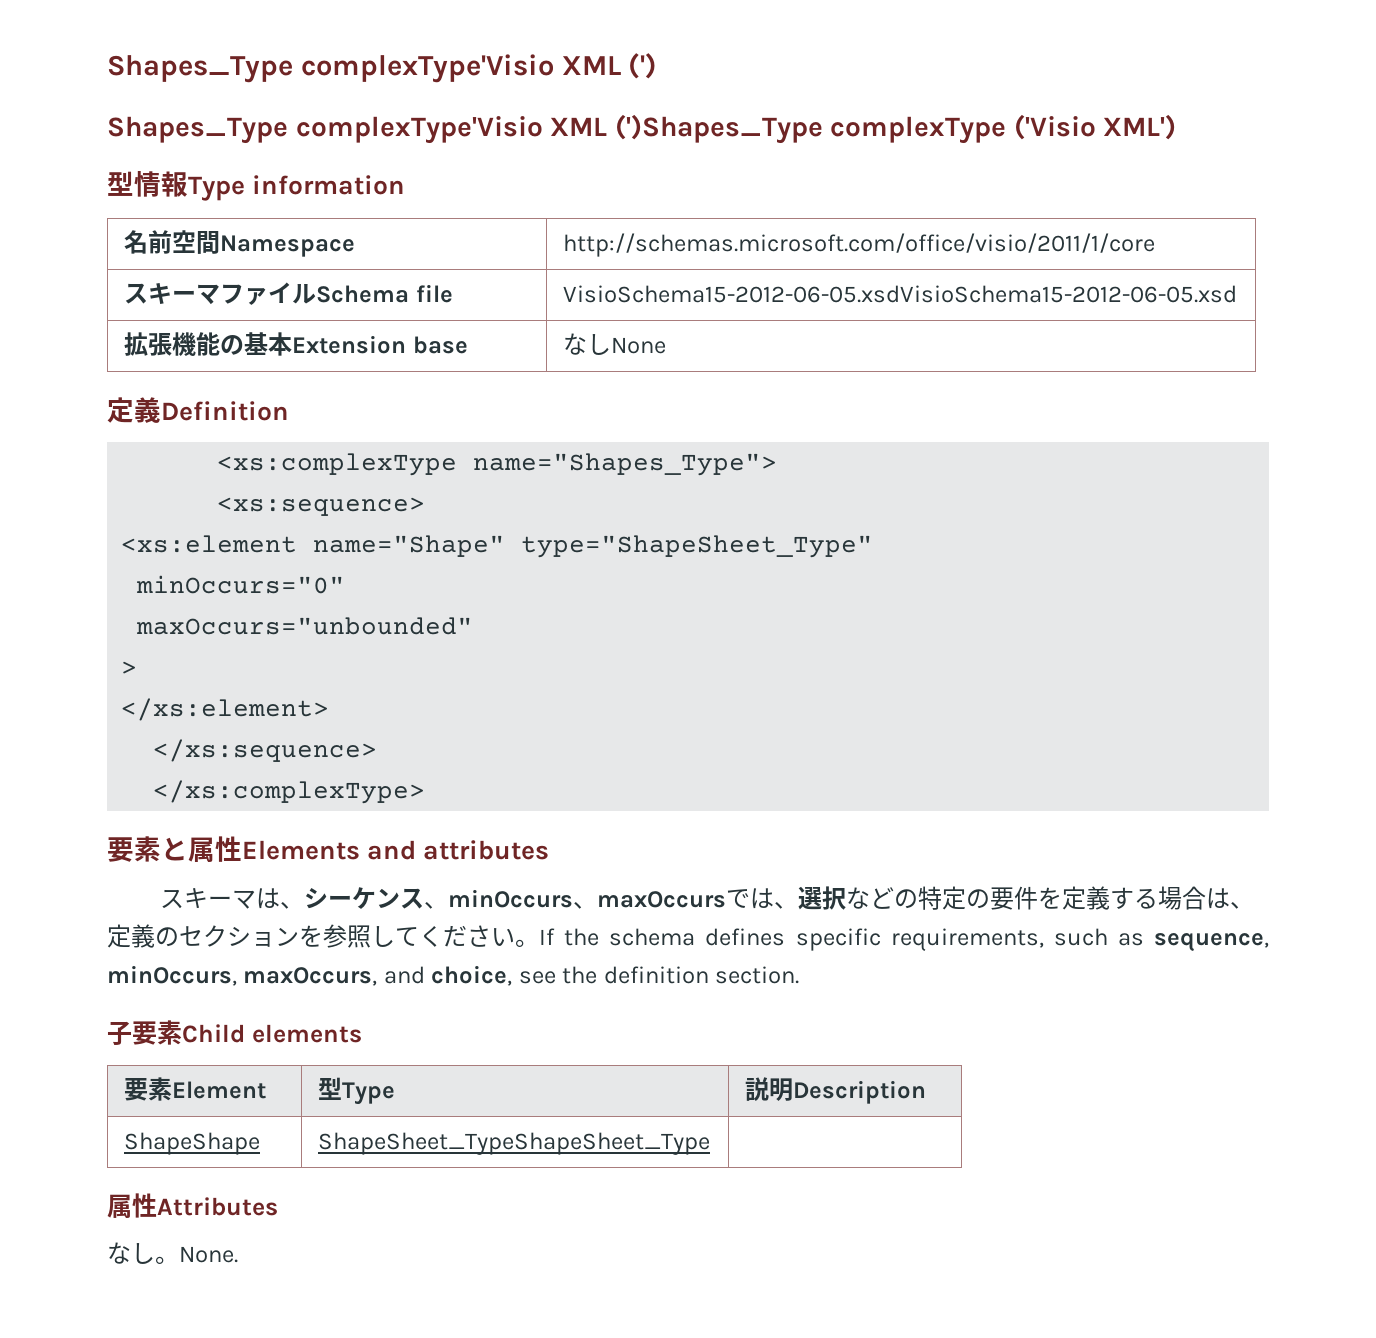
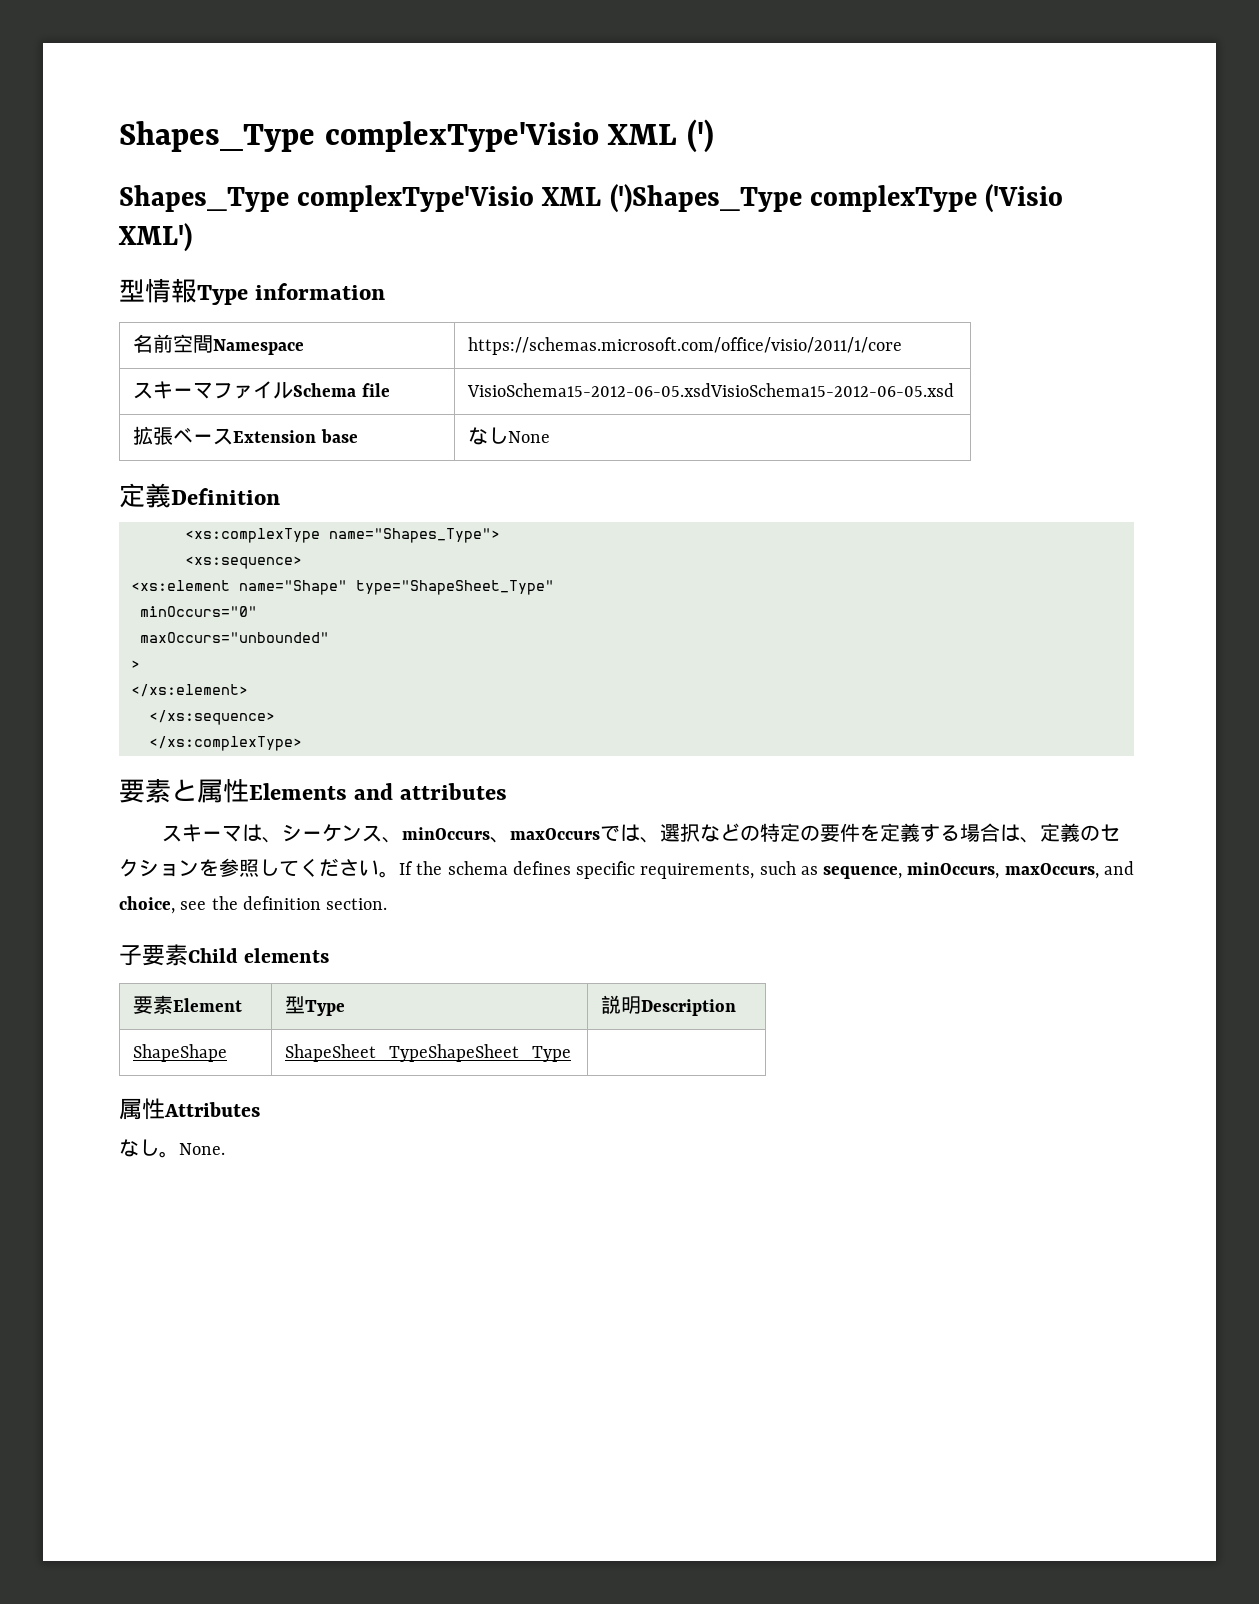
- 名前空間Namespace | http://schemas.microsoft.com/office/visio/2011/1/core
+ 名前空間Namespace | https://schemas.microsoft.com/office/visio/2011/1/core
- 拡張機能の基本Extension base | なしNone
+ 拡張ベースExtension base | なしNone

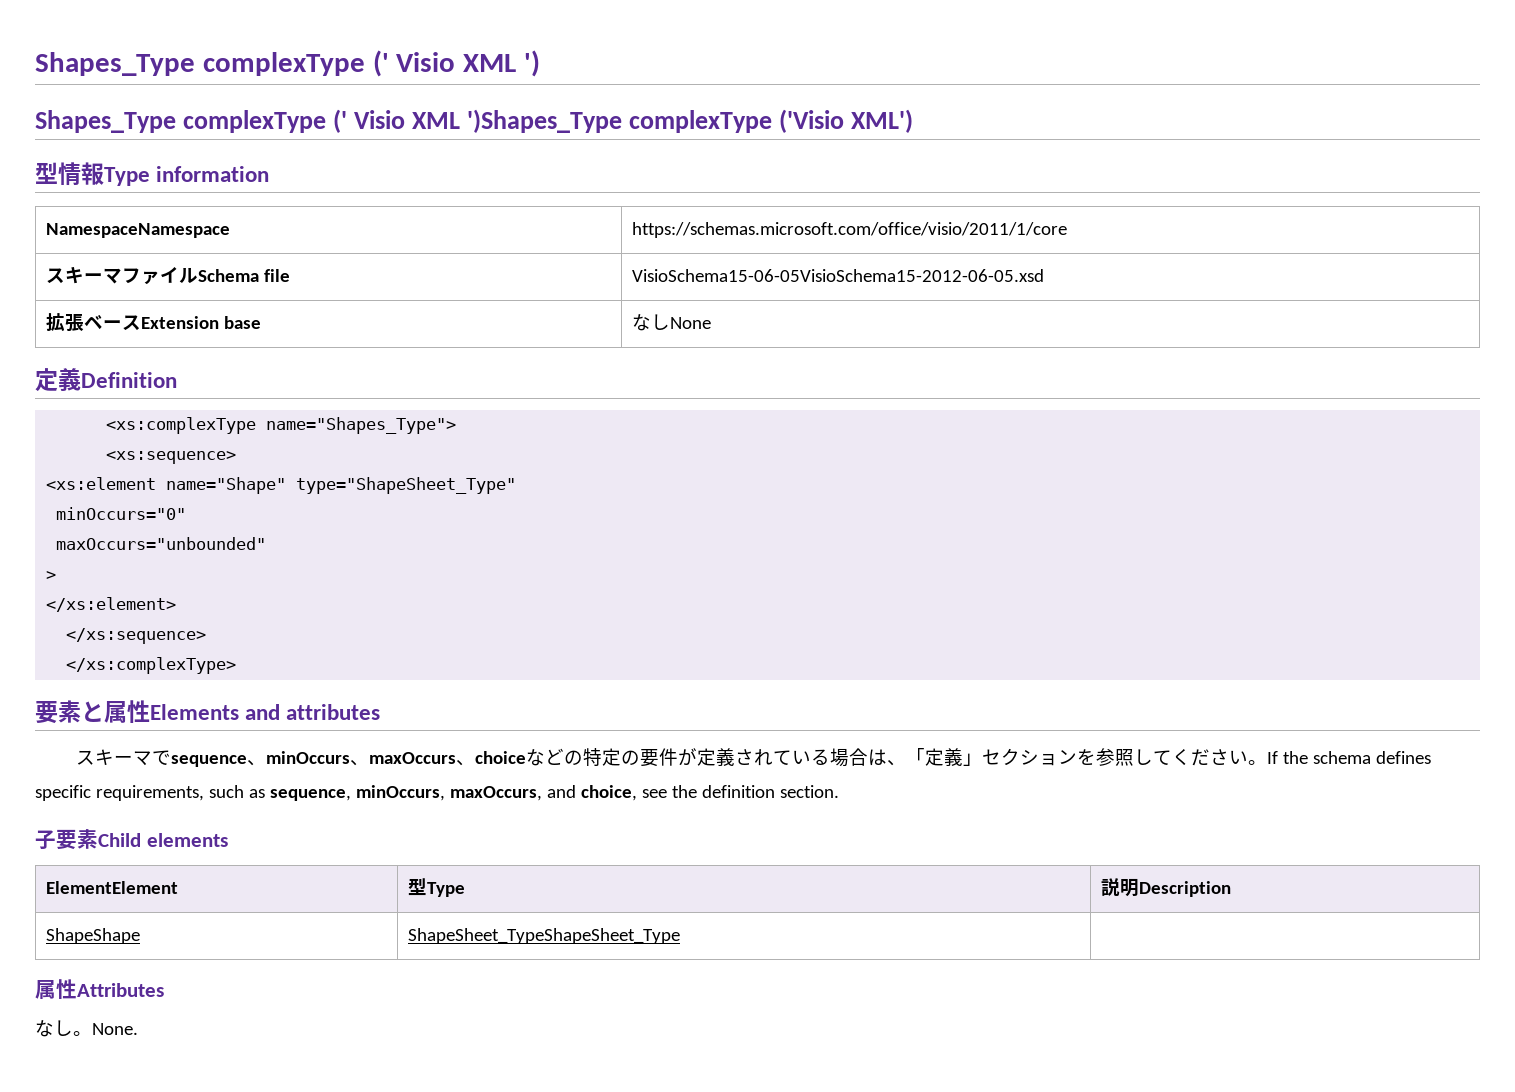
- Shapes_Type complexType'Visio XML (')
- Shapes_Type complexType'Visio XML (')Shapes_Type complexType ('Visio XML')
+ Shapes_Type complexType (' Visio XML ')
+ Shapes_Type complexType (' Visio XML ')Shapes_Type complexType ('Visio XML')
- 名前空間Namespace | https://schemas.microsoft.com/office/visio/2011/1/core
+ NamespaceNamespace | https://schemas.microsoft.com/office/visio/2011/1/core
- スキーマファイルSchema file | VisioSchema15-2012-06-05.xsdVisioSchema15-2012-06-05.xsd
+ スキーマファイルSchema file | VisioSchema15-06-05VisioSchema15-2012-06-05.xsd
- スキーマは、シーケンス、minOccurs、maxOccursでは、選択などの特定の要件を定義する場合は、定義のセクションを参照してください。
+ スキーマでsequence、minOccurs、maxOccurs、choiceなどの特定の要件が定義されている場合は、「定義」セクションを参照してください。
- 要素Element | 型Type | 説明Description
+ ElementElement | 型Type | 説明Description

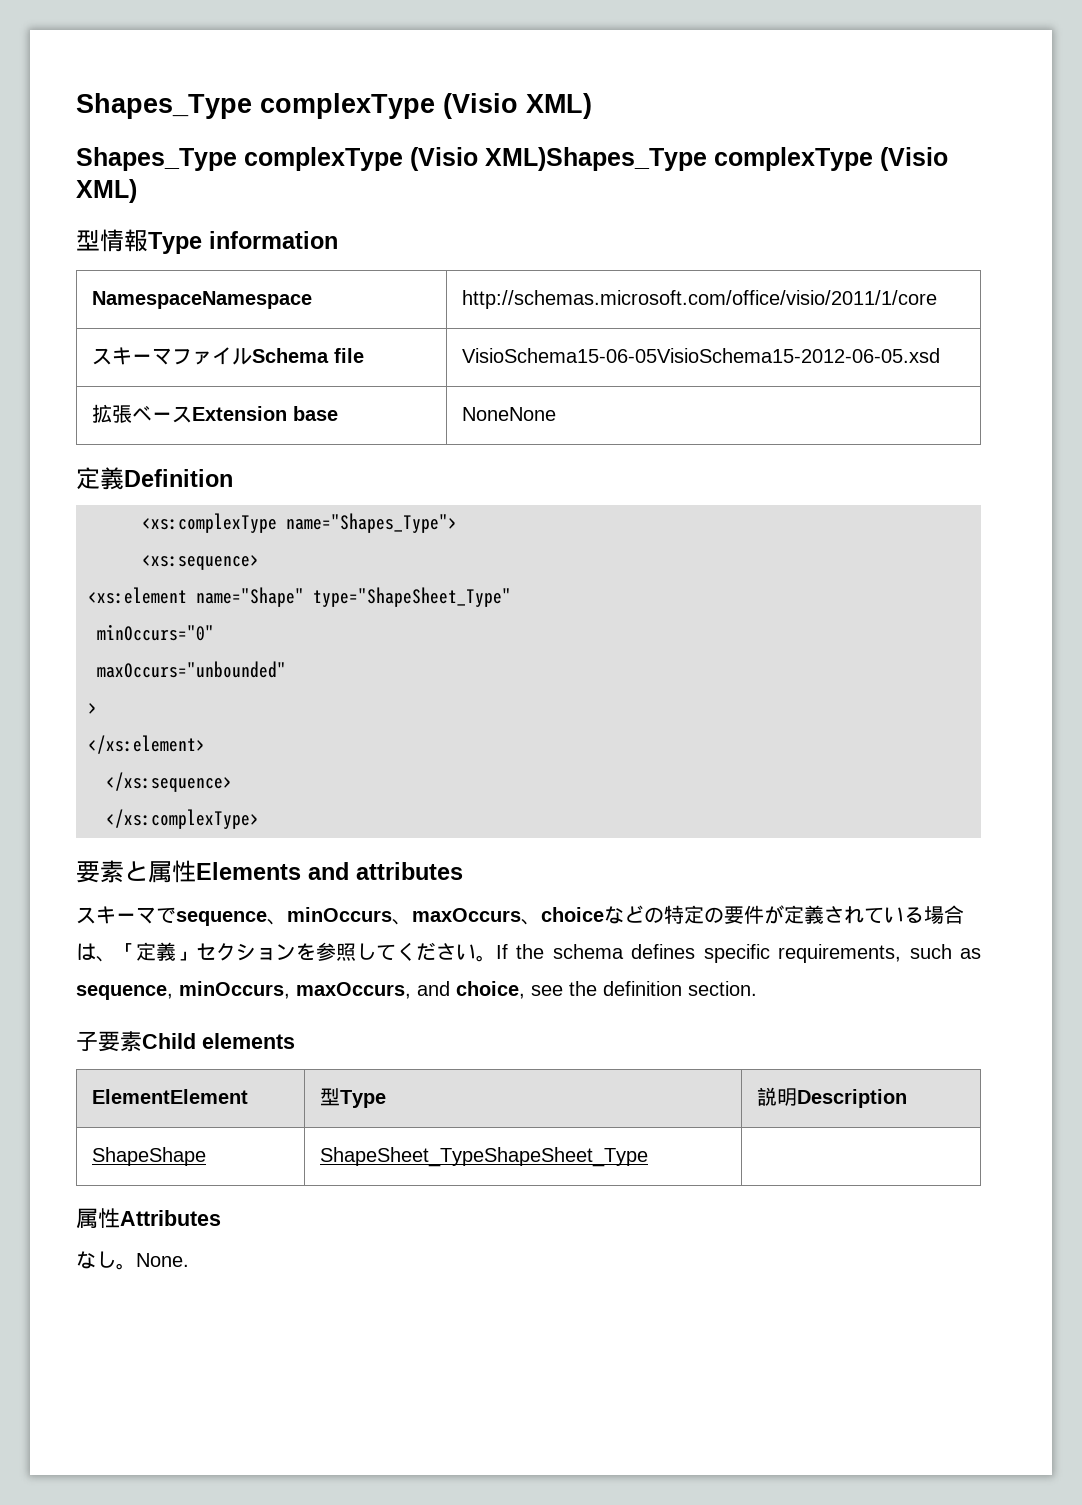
- Shapes_Type complexType (' Visio XML ')
- Shapes_Type complexType (' Visio XML ')Shapes_Type complexType ('Visio XML')
+ Shapes_Type complexType (Visio XML)
+ Shapes_Type complexType (Visio XML)Shapes_Type complexType (Visio XML)
- NamespaceNamespace | https://schemas.microsoft.com/office/visio/2011/1/core
+ NamespaceNamespace | http://schemas.microsoft.com/office/visio/2011/1/core
- 拡張ベースExtension base | なしNone
+ 拡張ベースExtension base | NoneNone

